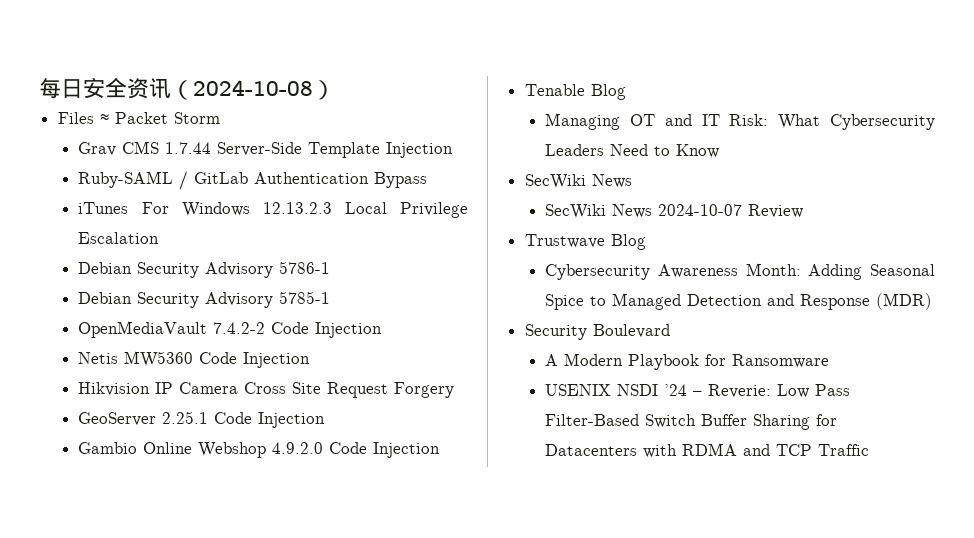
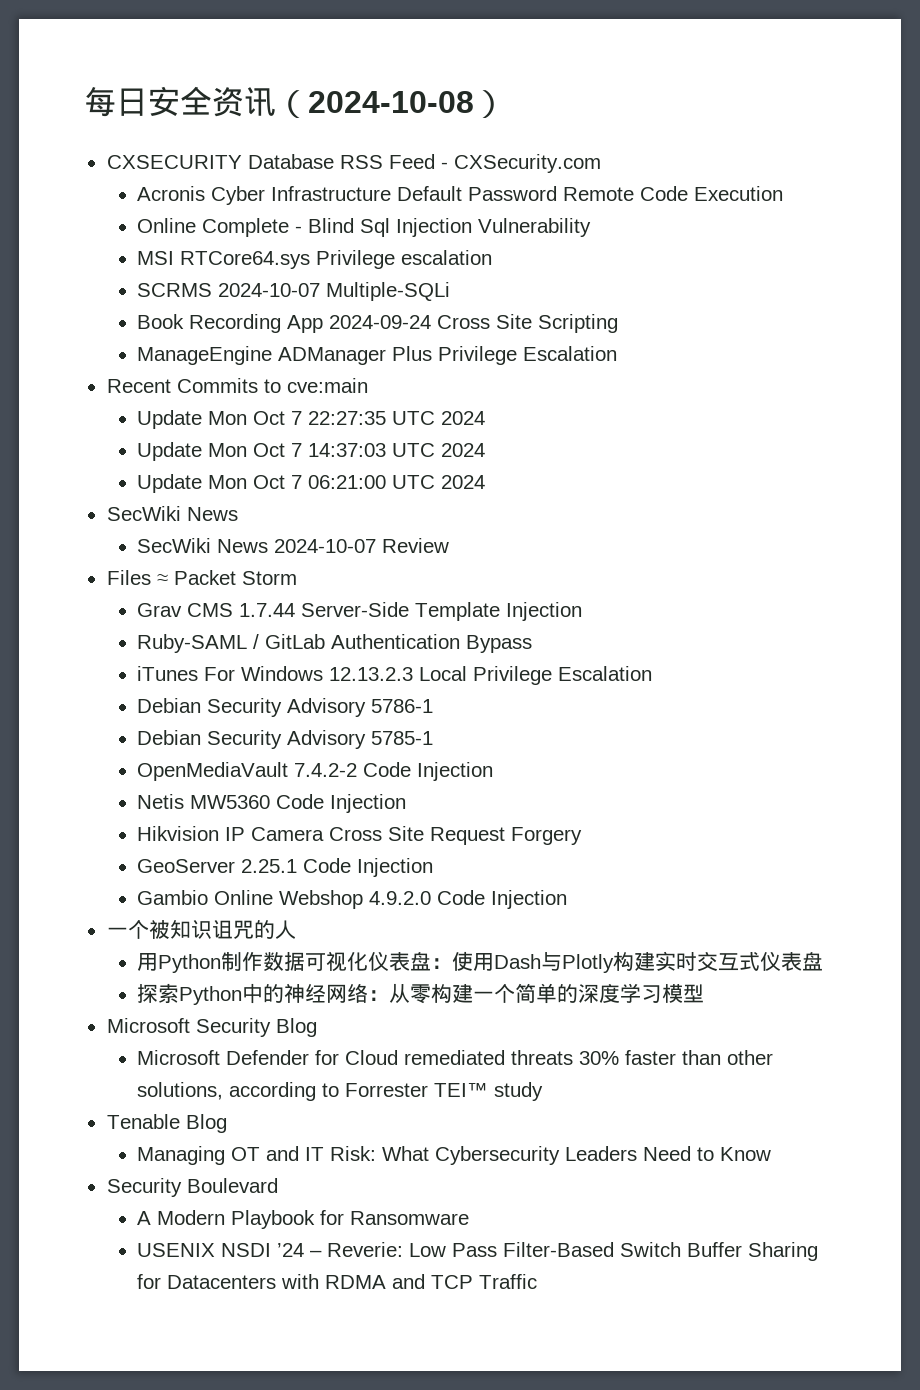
+ CXSECURITY Database RSS Feed - CXSecurity.com
+ Acronis Cyber Infrastructure Default Password Remote Code Execution
+ Online Complete - Blind Sql Injection Vulnerability
+ MSI RTCore64.sys Privilege escalation
+ SCRMS 2024-10-07 Multiple-SQLi
+ Book Recording App 2024-09-24 Cross Site Scripting
+ ManageEngine ADManager Plus Privilege Escalation
+ Recent Commits to cve:main
+ Update Mon Oct 7 22:27:35 UTC 2024
+ Update Mon Oct 7 14:37:03 UTC 2024
+ Update Mon Oct 7 06:21:00 UTC 2024
+ SecWiki News
+ SecWiki News 2024-10-07 Review
+ 一个被知识诅咒的人
+ 用Python制作数据可视化仪表盘：使用Dash与Plotly构建实时交互式仪表盘
+ 探索Python中的神经网络：从零构建一个简单的深度学习模型
+ Microsoft Security Blog
+ Microsoft Defender for Cloud remediated threats 30% faster than other solutions, according to Forrester TEI™ study
  Managing OT and IT Risk: What Cybersecurity Leaders Need to Know
- SecWiki News
- SecWiki News 2024-10-07 Review
- Trustwave Blog
- Cybersecurity Awareness Month: Adding Seasonal Spice to Managed Detection and Response (MDR)

